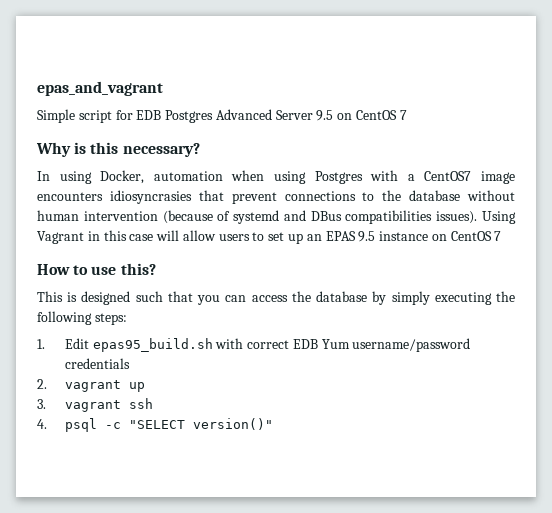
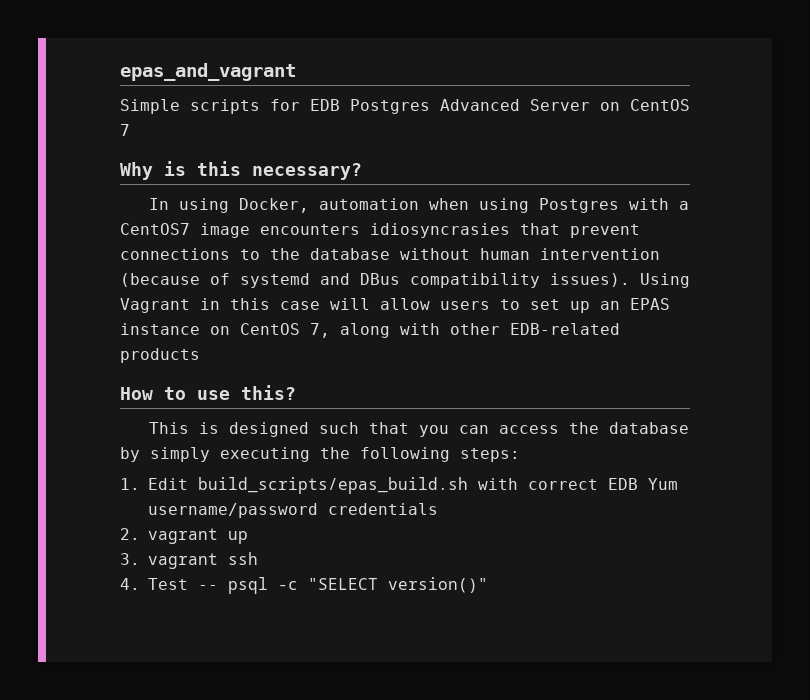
- Simple script for EDB Postgres Advanced Server 9.5 on CentOS 7
+ Simple scripts for EDB Postgres Advanced Server on CentOS 7
- In using Docker, automation when using Postgres with a CentOS7 image encounters idiosyncrasies that prevent connections to the database without human intervention (because of systemd and DBus compatibilities issues).
+ In using Docker, automation when using Postgres with a CentOS7 image encounters idiosyncrasies that prevent connections to the database without human intervention (because of systemd and DBus compatibility issues).
- Using Vagrant in this case will allow users to set up an EPAS 9.5 instance on CentOS 7
+ Using Vagrant in this case will allow users to set up an EPAS instance on CentOS 7, along with other EDB-related products
- 1. Edit epas95_build.sh with correct EDB Yum username/password credentials
+ 1. Edit build_scripts/epas_build.sh with correct EDB Yum username/password credentials
- 4. psql -c "SELECT version()"
+ 4. Test -- psql -c "SELECT version()"

